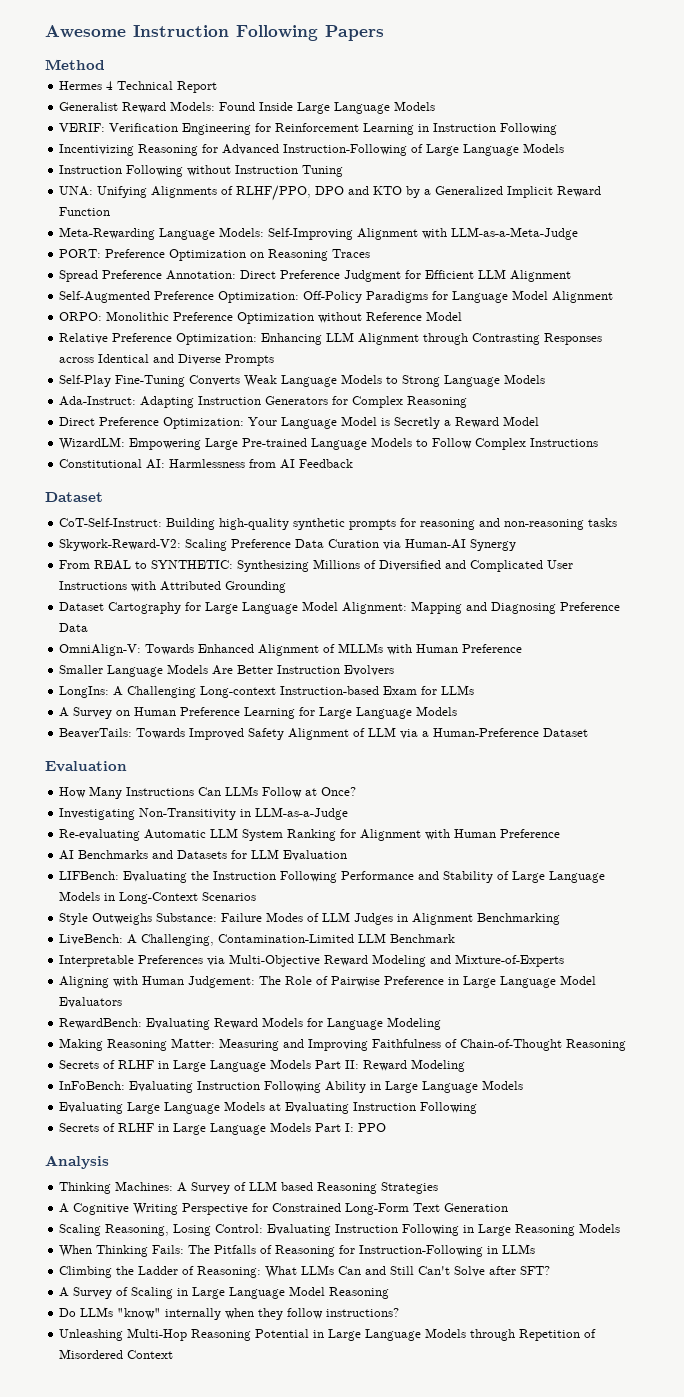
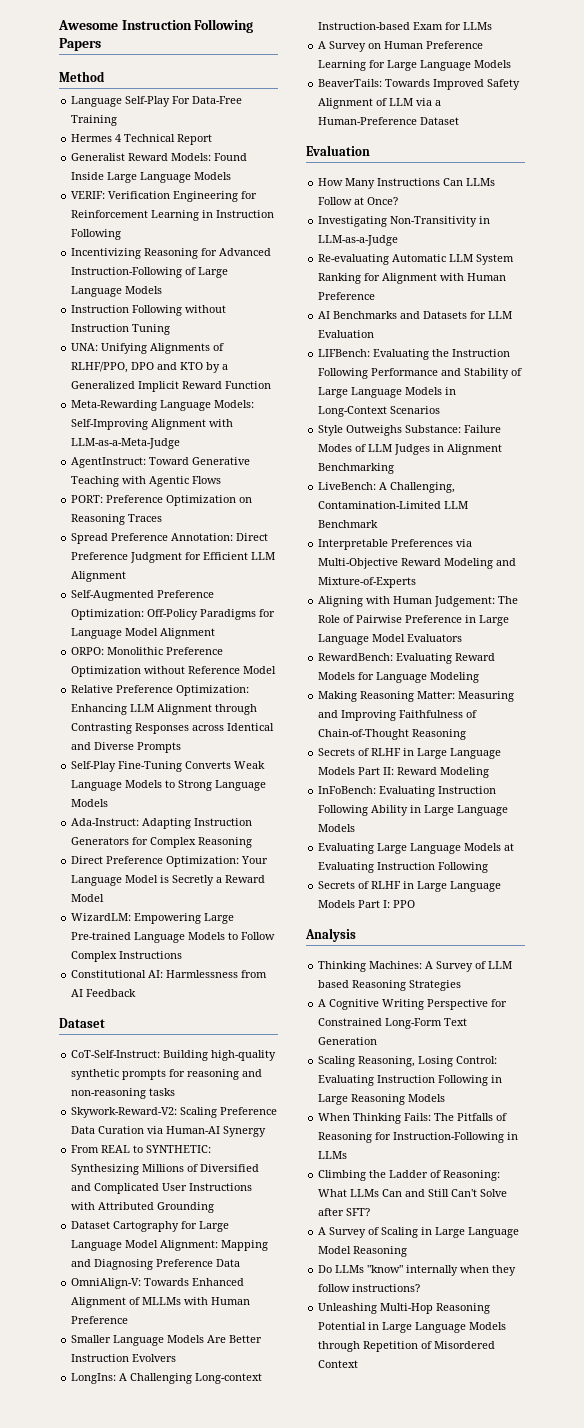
+ Language Self-Play For Data-Free Training
+ AgentInstruct: Toward Generative Teaching with Agentic Flows

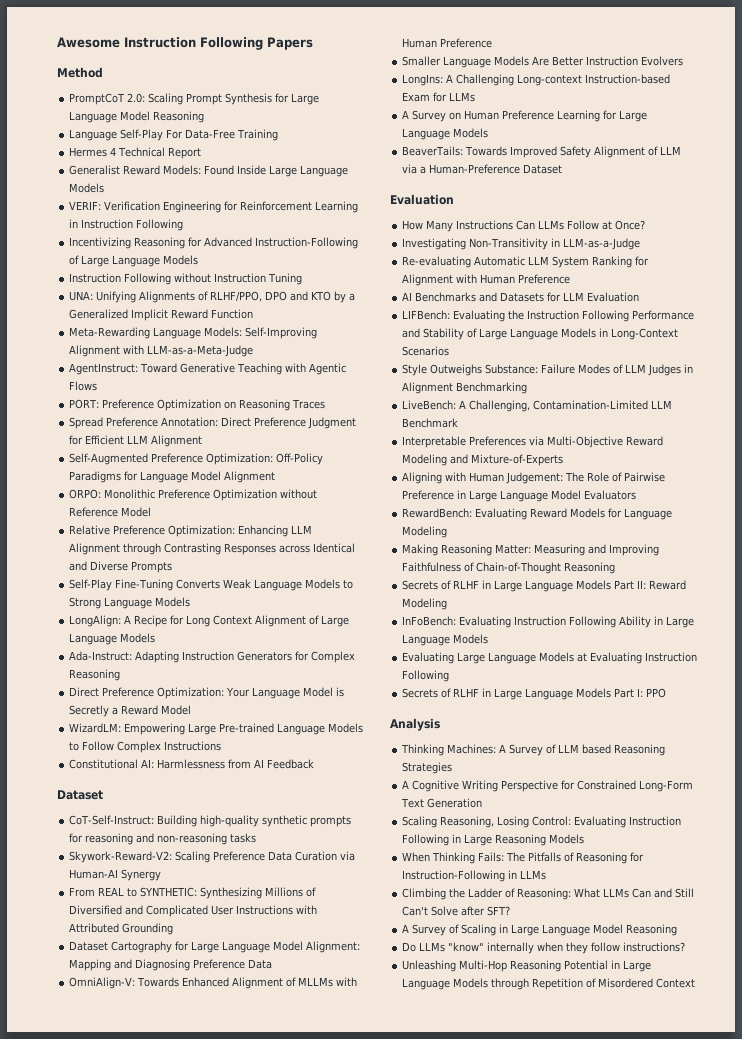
+ PromptCoT 2.0: Scaling Prompt Synthesis for Large Language Model Reasoning
+ LongAlign: A Recipe for Long Context Alignment of Large Language Models

